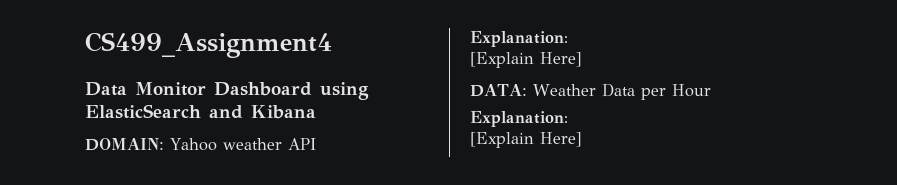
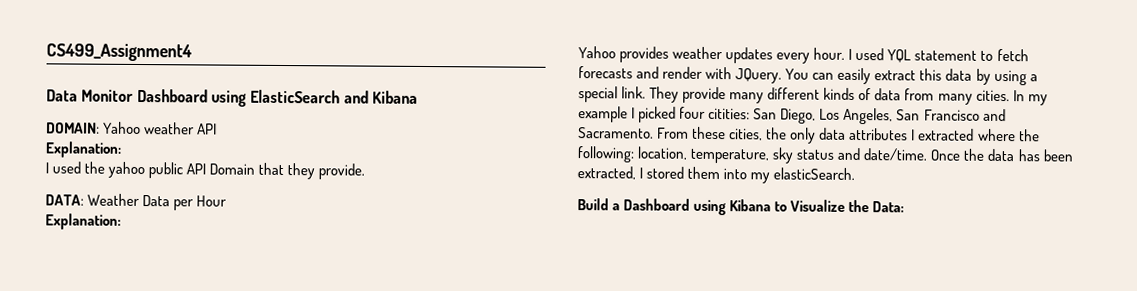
  DOMAIN: Yahoo weather API
  Explanation:
- [Explain Here]
+ I used the yahoo public API Domain that they provide.
  DATA: Weather Data per Hour
  Explanation:
- [Explain Here]
+ Yahoo provides weather updates every hour. I used YQL statement to fetch forecasts and render with JQuery. You can easily extract this data by using a special link. They provide many different kinds of data from many cities. In my example I picked four citities: San Diego, Los Angeles, San Francisco and Sacramento. From these cities, the only data attributes I extracted where the following: location, temperature, sky status and date/time. Once the data has been extracted, I stored them into my elasticSearch.
+ Build a Dashboard using Kibana to Visualize the Data:

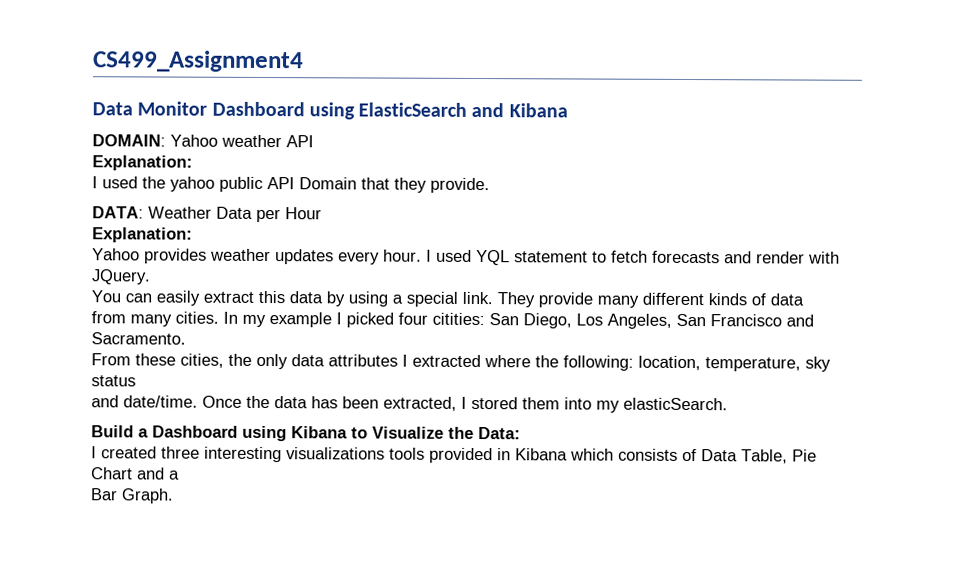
- I used YQL statement to fetch forecasts and render with JQuery. You can easily extract this data by using a special link.
+ I used YQL statement to fetch forecasts and render with JQuery.
+ You can easily extract this data by using a special link.
- They provide many different kinds of data from many cities.
+ They provide many different kinds of data
+ from many cities.
- In my example I picked four citities: San Diego, Los Angeles, San Francisco and Sacramento. From these cities, the only data attributes I extracted where the following: location, temperature, sky status and date/time.
+ In my example I picked four citities: San Diego, Los Angeles, San Francisco and Sacramento.
+ From these cities, the only data attributes I extracted where the following: location, temperature, sky status
+ and date/time.
+ I created three interesting visualizations tools provided in Kibana which consists of Data Table, Pie Chart and a
+ Bar Graph.

